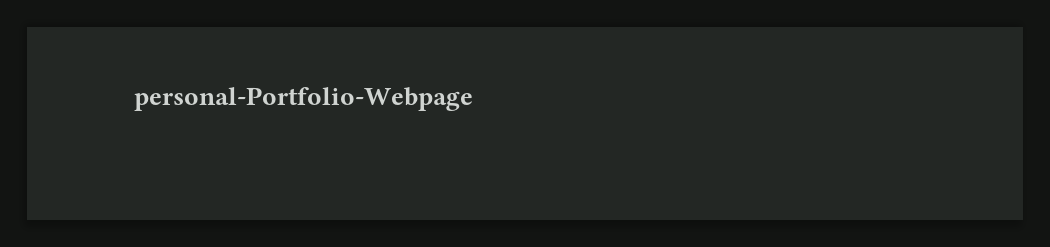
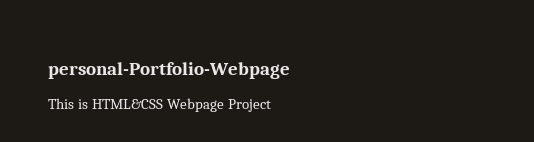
+ This is HTML&CSS Webpage Project

